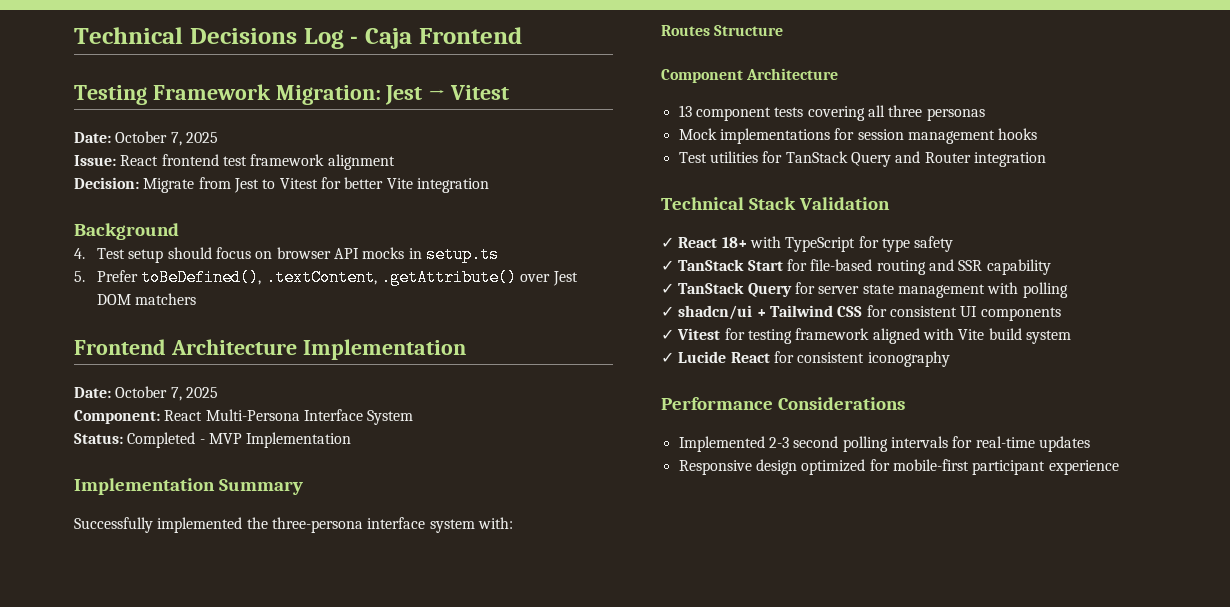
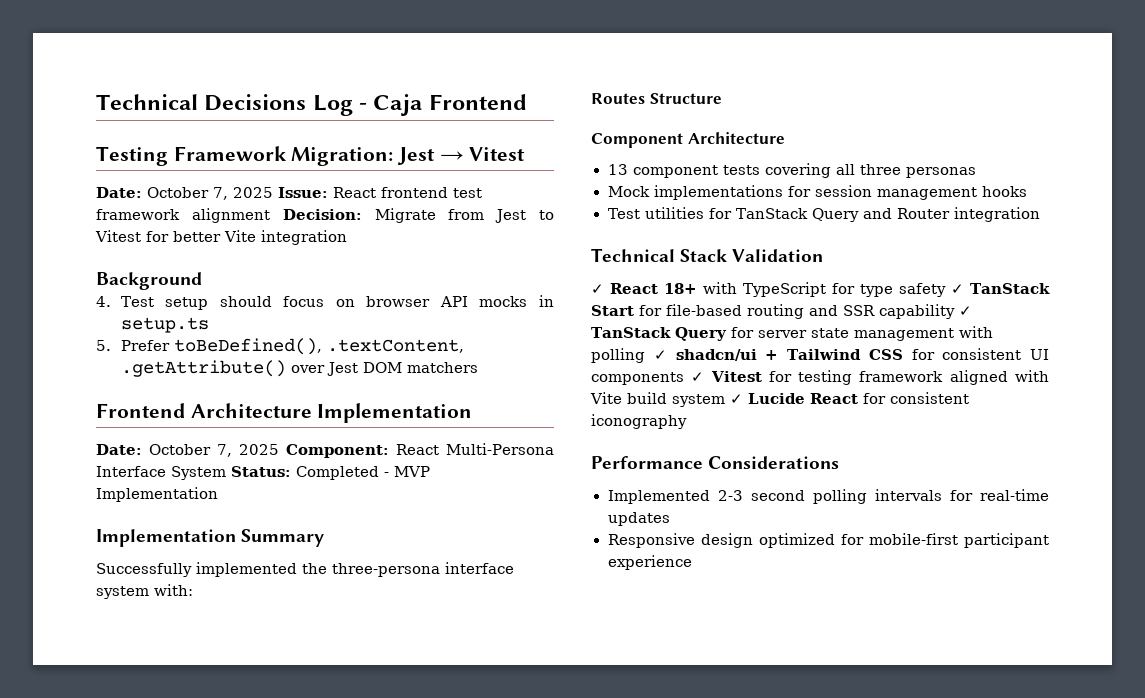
  Testing Framework Migration: Jest → Vitest
- Date: October 7, 2025
- Issue: React frontend test framework alignment
- Decision: Migrate from Jest to Vitest for better Vite integration
+ Date: October 7, 2025 Issue: React frontend test framework alignment Decision: Migrate from Jest to Vitest for better Vite integration
  Frontend Architecture Implementation
- Date: October 7, 2025
- Component: React Multi-Persona Interface System
- Status: Completed - MVP Implementation
+ Date: October 7, 2025 Component: React Multi-Persona Interface System Status: Completed - MVP Implementation
- ✓ React 18+ with TypeScript for type safety
- ✓ TanStack Start for file-based routing and SSR capability
- ✓ TanStack Query for server state management with polling
- ✓ shadcn/ui + Tailwind CSS for consistent UI components
- ✓ Vitest for testing framework aligned with Vite build system
- ✓ Lucide React for consistent iconography
+ ✓ React 18+ with TypeScript for type safety ✓ TanStack Start for file-based routing and SSR capability ✓ TanStack Query for server state management with polling ✓ shadcn/ui + Tailwind CSS for consistent UI components ✓ Vitest for testing framework aligned with Vite build system ✓ Lucide React for consistent iconography

